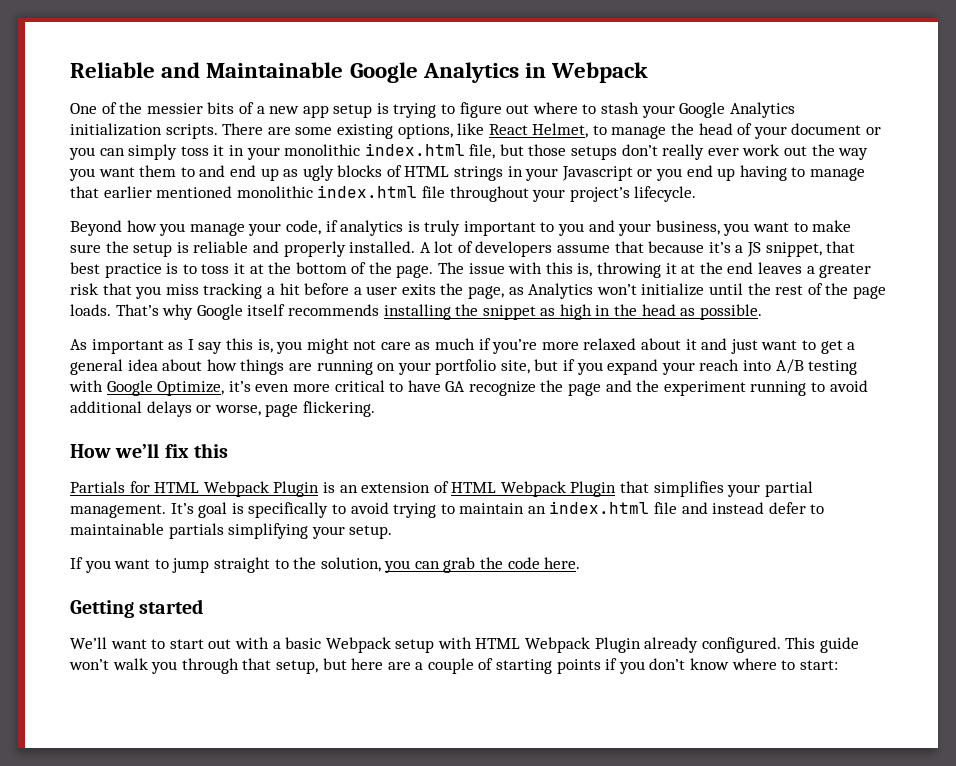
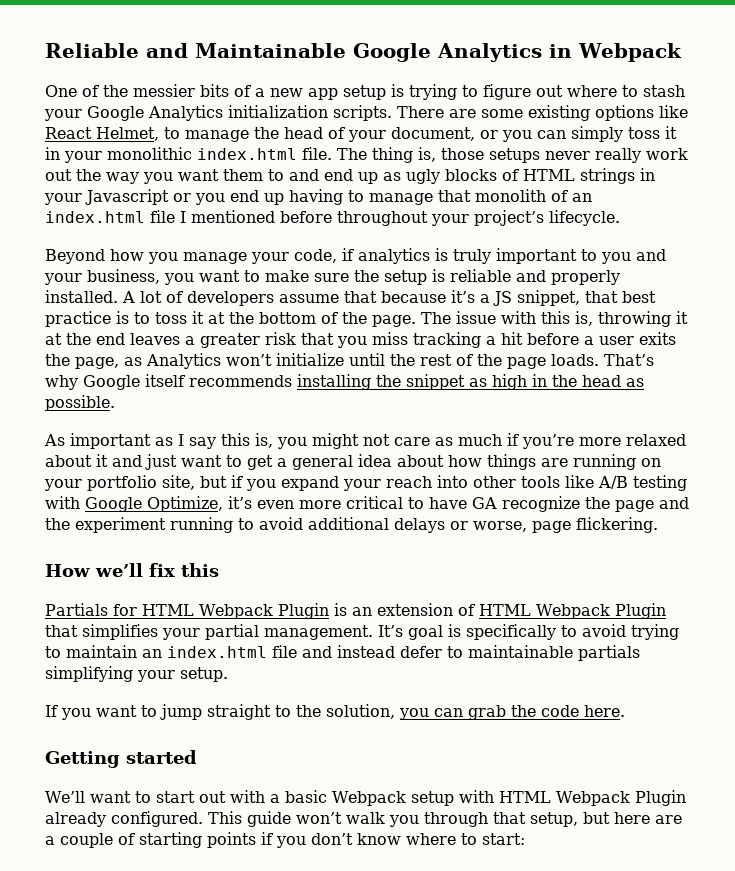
- There are some existing options, like React Helmet, to manage the head of your document or you can simply toss it in your monolithic index.html file, but those setups don’t really ever work out the way you want them to and end up as ugly blocks of HTML strings in your Javascript or you end up having to manage that earlier mentioned monolithic index.html file throughout your project’s lifecycle.
+ There are some existing options like React Helmet, to manage the head of your document, or you can simply toss it in your monolithic index.html file. The thing is, those setups never really work out the way you want them to and end up as ugly blocks of HTML strings in your Javascript or you end up having to manage that monolith of an index.html file I mentioned before throughout your project’s lifecycle.
- As important as I say this is, you might not care as much if you’re more relaxed about it and just want to get a general idea about how things are running on your portfolio site, but if you expand your reach into A/B testing with Google Optimize, it’s even more critical to have GA recognize the page and the experiment running to avoid additional delays or worse, page flickering.
+ As important as I say this is, you might not care as much if you’re more relaxed about it and just want to get a general idea about how things are running on your portfolio site, but if you expand your reach into other tools like A/B testing with Google Optimize, it’s even more critical to have GA recognize the page and the experiment running to avoid additional delays or worse, page flickering.

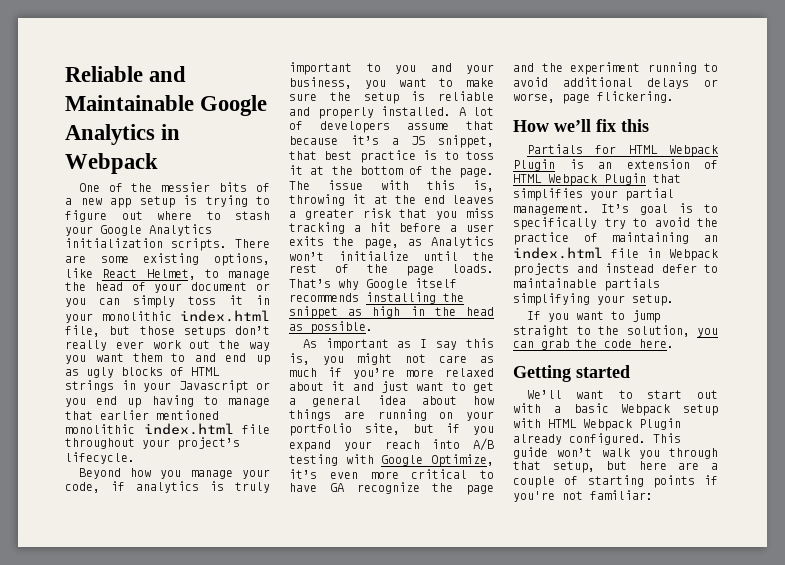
- There are some existing options like React Helmet, to manage the head of your document, or you can simply toss it in your monolithic index.html file. The thing is, those setups never really work out the way you want them to and end up as ugly blocks of HTML strings in your Javascript or you end up having to manage that monolith of an index.html file I mentioned before throughout your project’s lifecycle.
+ There are some existing options, like React Helmet, to manage the head of your document or you can simply toss it in your monolithic index.html file, but those setups don’t really ever work out the way you want them to and end up as ugly blocks of HTML strings in your Javascript or you end up having to manage that earlier mentioned monolithic index.html file throughout your project’s lifecycle.
- As important as I say this is, you might not care as much if you’re more relaxed about it and just want to get a general idea about how things are running on your portfolio site, but if you expand your reach into other tools like A/B testing with Google Optimize, it’s even more critical to have GA recognize the page and the experiment running to avoid additional delays or worse, page flickering.
+ As important as I say this is, you might not care as much if you’re more relaxed about it and just want to get a general idea about how things are running on your portfolio site, but if you expand your reach into A/B testing with Google Optimize, it’s even more critical to have GA recognize the page and the experiment running to avoid additional delays or worse, page flickering.
- It’s goal is specifically to avoid trying to maintain an index.html file and instead defer to maintainable partials simplifying your setup.
+ It’s goal is to specifically try to avoid the practice of maintaining an index.html file in Webpack projects and instead defer to maintainable partials simplifying your setup.
- This guide won’t walk you through that setup, but here are a couple of starting points if you don’t know where to start:
+ This guide won’t walk you through that setup, but here are a couple of starting points if you're not familiar:

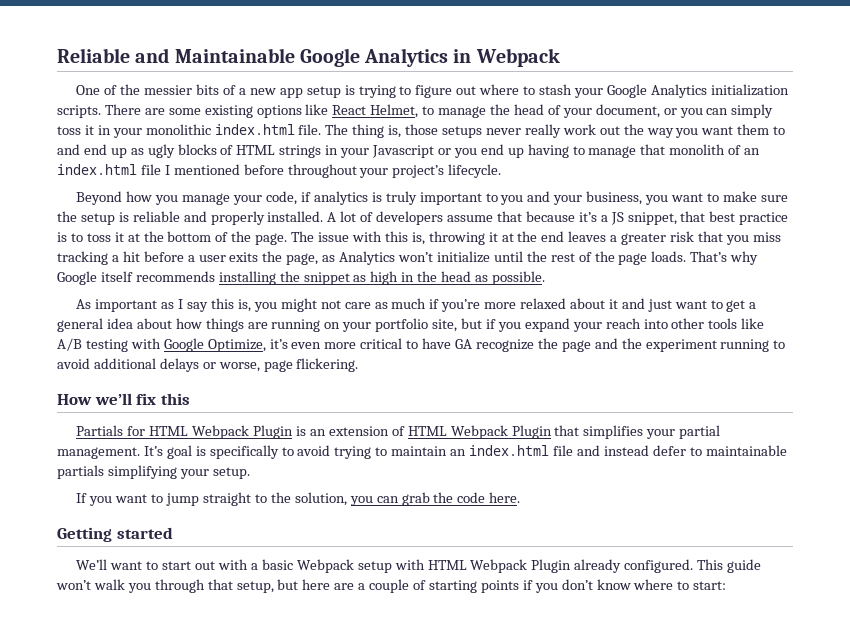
- There are some existing options, like React Helmet, to manage the head of your document or you can simply toss it in your monolithic index.html file, but those setups don’t really ever work out the way you want them to and end up as ugly blocks of HTML strings in your Javascript or you end up having to manage that earlier mentioned monolithic index.html file throughout your project’s lifecycle.
+ There are some existing options like React Helmet, to manage the head of your document, or you can simply toss it in your monolithic index.html file. The thing is, those setups never really work out the way you want them to and end up as ugly blocks of HTML strings in your Javascript or you end up having to manage that monolith of an index.html file I mentioned before throughout your project’s lifecycle.
- As important as I say this is, you might not care as much if you’re more relaxed about it and just want to get a general idea about how things are running on your portfolio site, but if you expand your reach into A/B testing with Google Optimize, it’s even more critical to have GA recognize the page and the experiment running to avoid additional delays or worse, page flickering.
+ As important as I say this is, you might not care as much if you’re more relaxed about it and just want to get a general idea about how things are running on your portfolio site, but if you expand your reach into other tools like A/B testing with Google Optimize, it’s even more critical to have GA recognize the page and the experiment running to avoid additional delays or worse, page flickering.
- It’s goal is to specifically try to avoid the practice of maintaining an index.html file in Webpack projects and instead defer to maintainable partials simplifying your setup.
+ It’s goal is specifically to avoid trying to maintain an index.html file and instead defer to maintainable partials simplifying your setup.
- This guide won’t walk you through that setup, but here are a couple of starting points if you're not familiar:
+ This guide won’t walk you through that setup, but here are a couple of starting points if you don’t know where to start:

